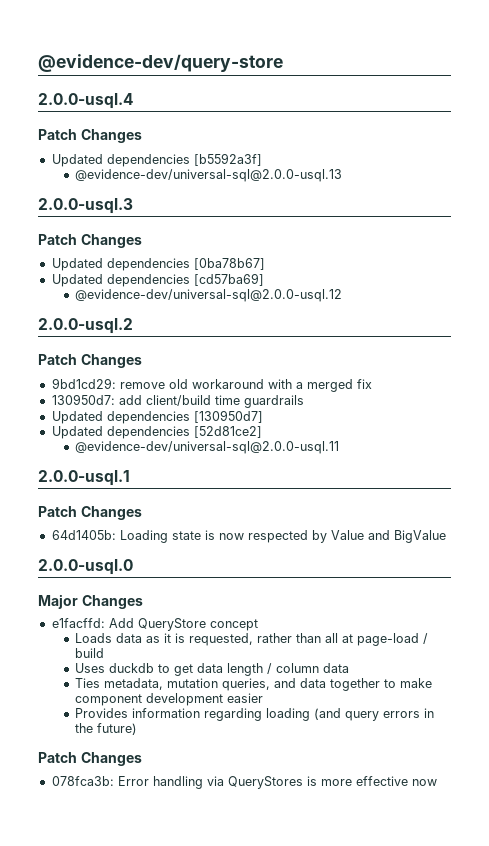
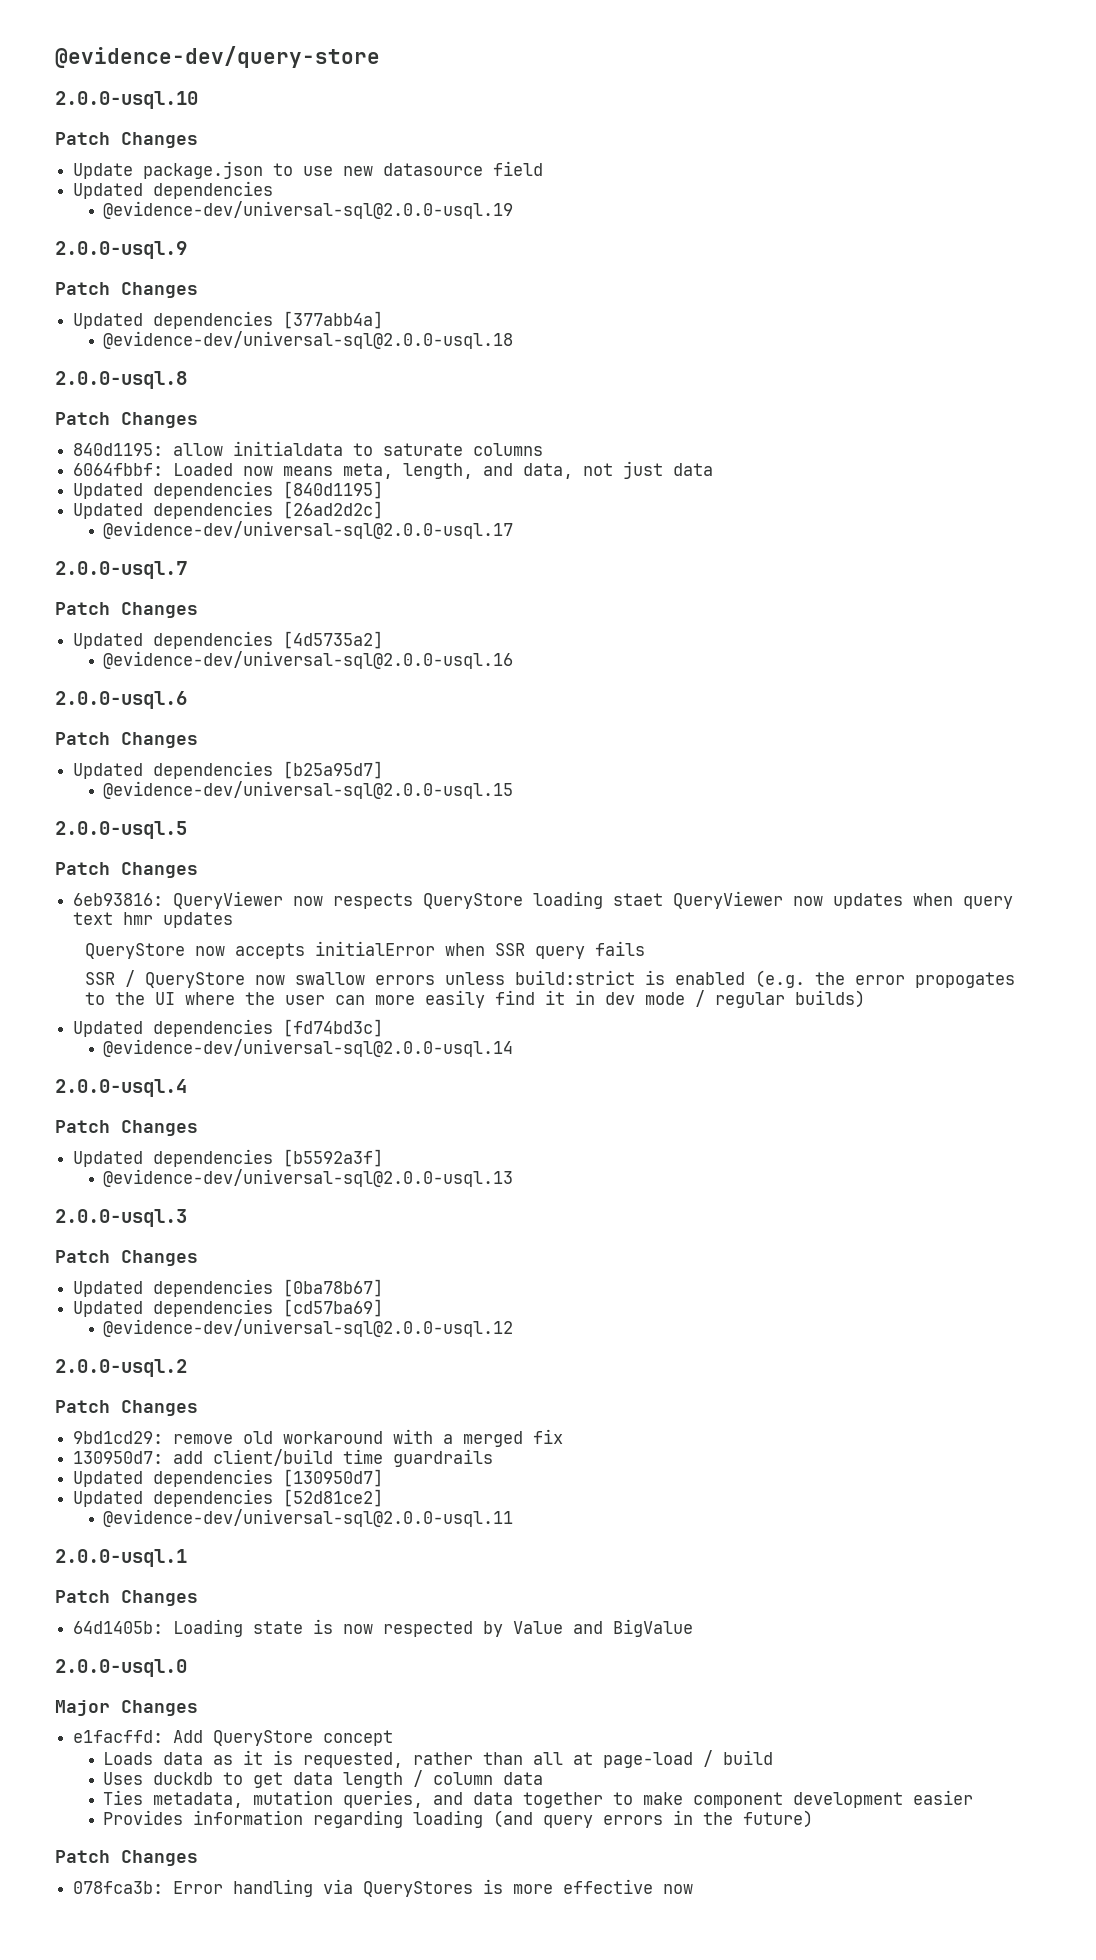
+ 2.0.0-usql.10
+ Patch Changes
+ Update package.json to use new datasource field
+ Updated dependencies
+ @evidence-dev/universal-sql@2.0.0-usql.19
+ 2.0.0-usql.9
+ Patch Changes
+ Updated dependencies [377abb4a]
+ @evidence-dev/universal-sql@2.0.0-usql.18
+ 2.0.0-usql.8
+ Patch Changes
+ 840d1195: allow initialdata to saturate columns
+ 6064fbbf: Loaded now means meta, length, and data, not just data
+ Updated dependencies [840d1195]
+ Updated dependencies [26ad2d2c]
+ @evidence-dev/universal-sql@2.0.0-usql.17
+ 2.0.0-usql.7
+ Patch Changes
+ Updated dependencies [4d5735a2]
+ @evidence-dev/universal-sql@2.0.0-usql.16
+ 2.0.0-usql.6
+ Patch Changes
+ Updated dependencies [b25a95d7]
+ @evidence-dev/universal-sql@2.0.0-usql.15
+ 2.0.0-usql.5
+ Patch Changes
+ 6eb93816: QueryViewer now respects QueryStore loading staet QueryViewer now updates when query text hmr updates
+ QueryStore now accepts initialError when SSR query fails
+ SSR / QueryStore now swallow errors unless build:strict is enabled (e.g. the error propogates to the UI where the user can more easily find it in dev mode / regular builds)
+ Updated dependencies [fd74bd3c]
+ @evidence-dev/universal-sql@2.0.0-usql.14

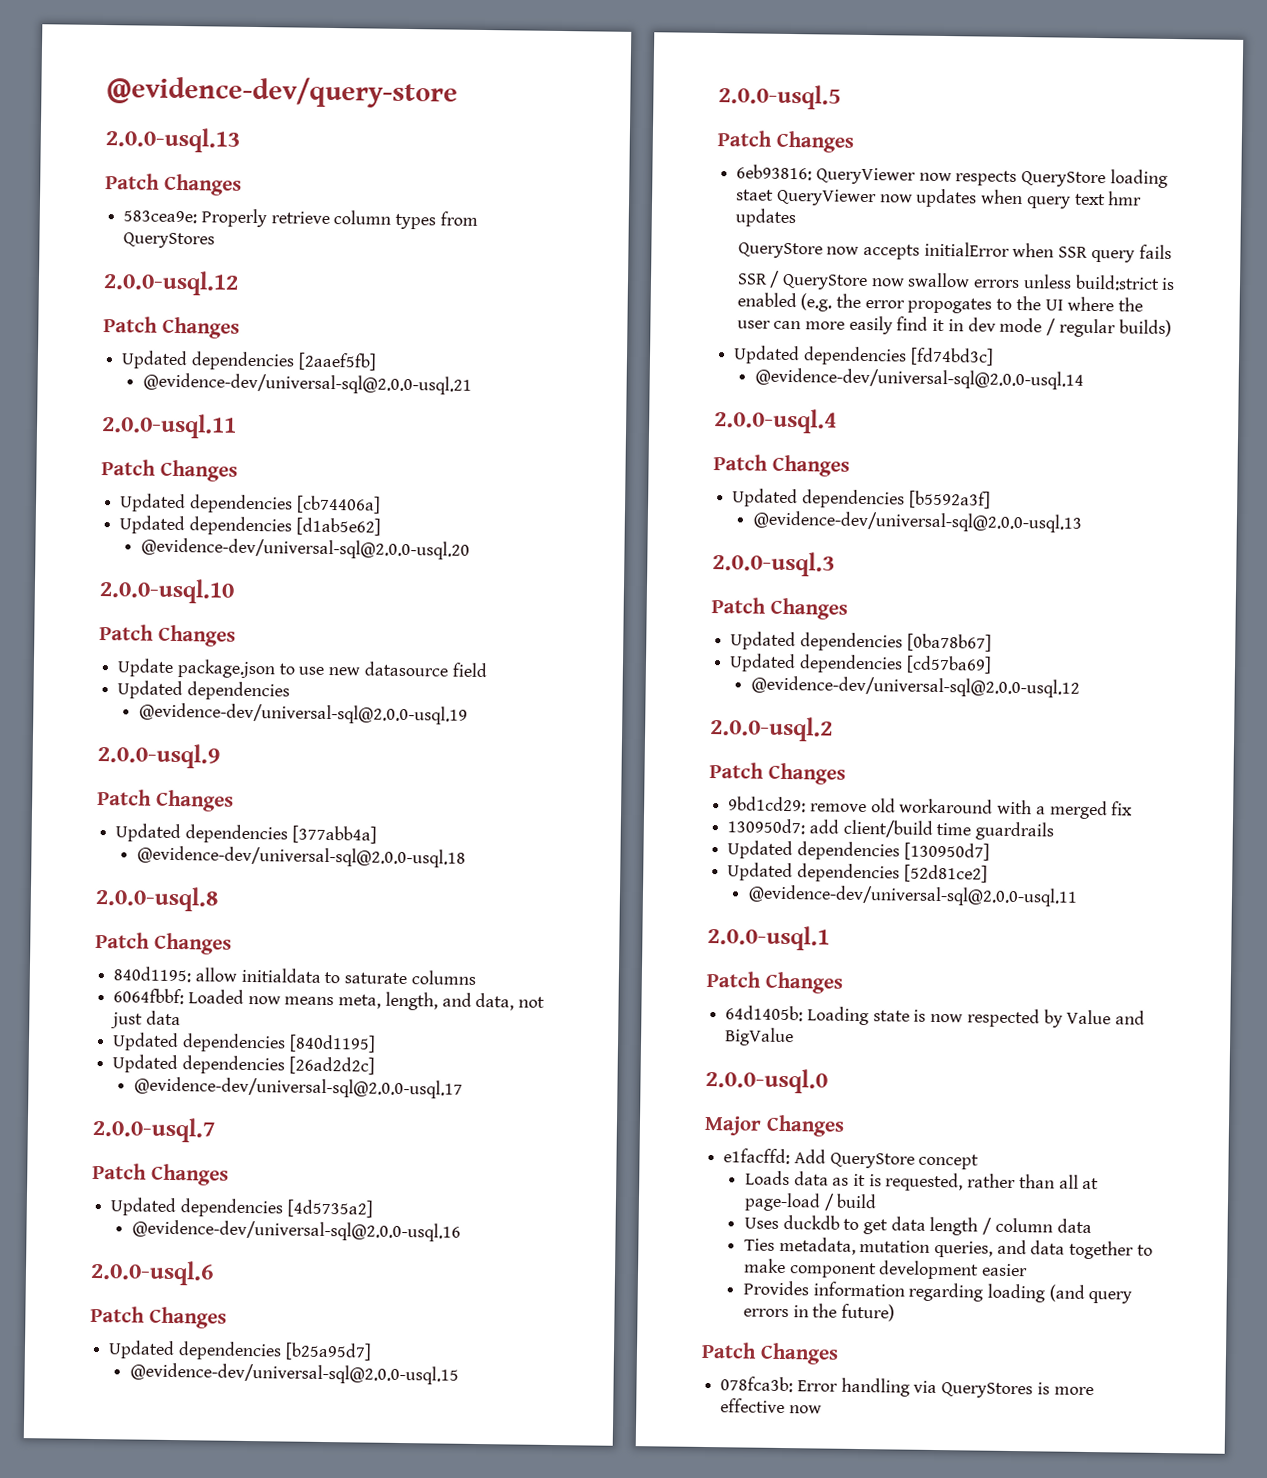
+ 2.0.0-usql.13
+ Patch Changes
+ 583cea9e: Properly retrieve column types from QueryStores
+ 2.0.0-usql.12
+ Patch Changes
+ Updated dependencies [2aaef5fb]
+ @evidence-dev/universal-sql@2.0.0-usql.21
+ 2.0.0-usql.11
+ Patch Changes
+ Updated dependencies [cb74406a]
+ Updated dependencies [d1ab5e62]
+ @evidence-dev/universal-sql@2.0.0-usql.20

